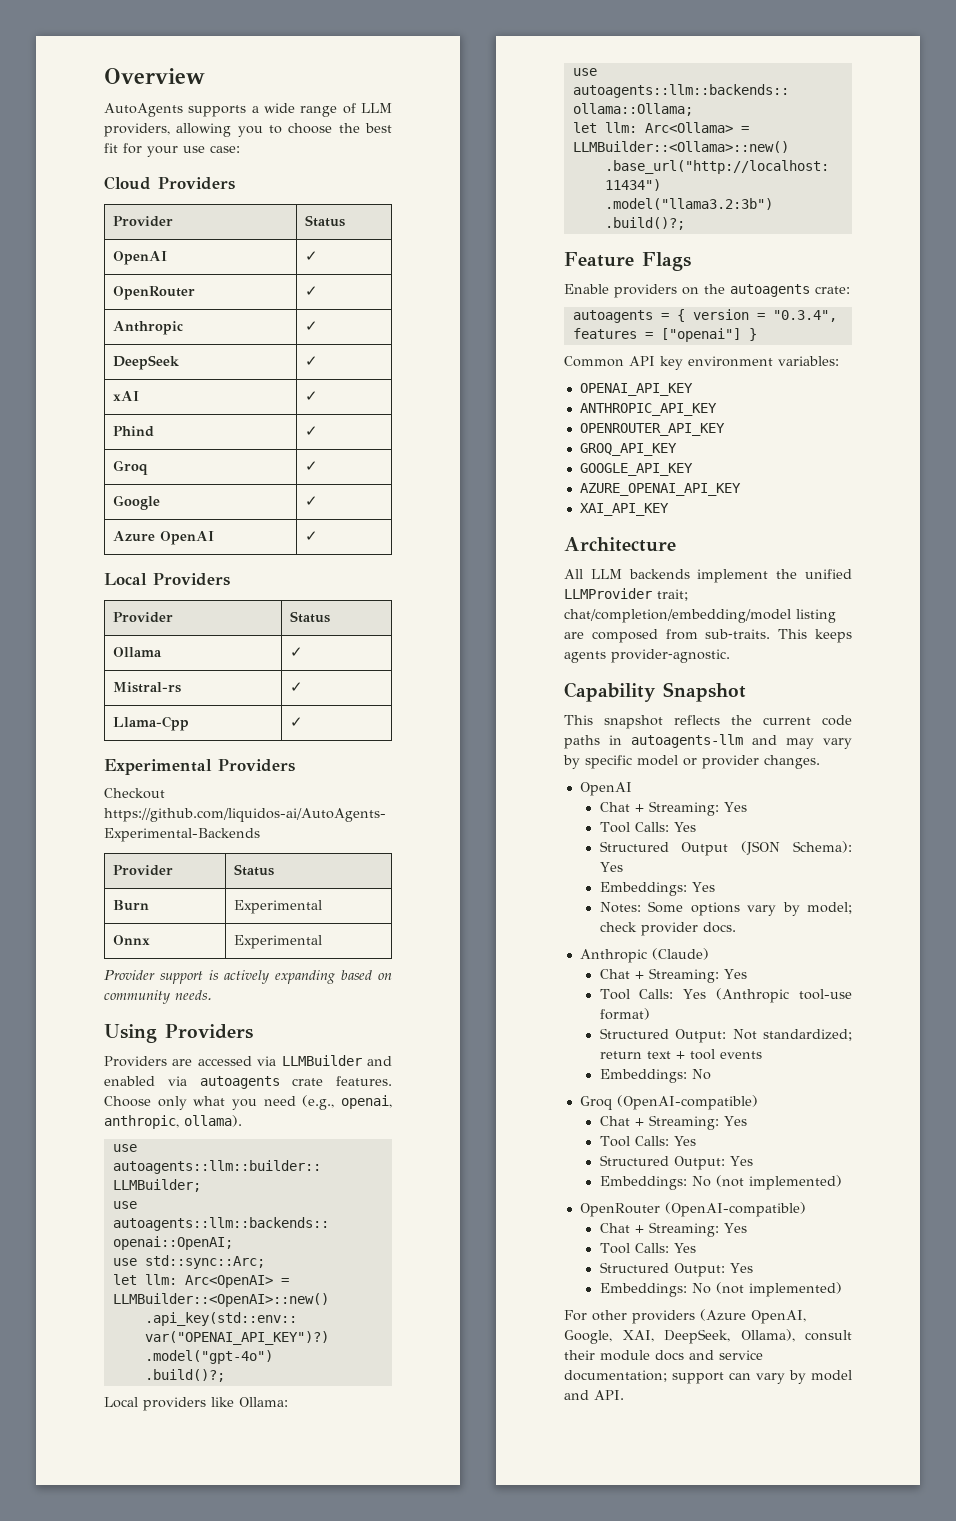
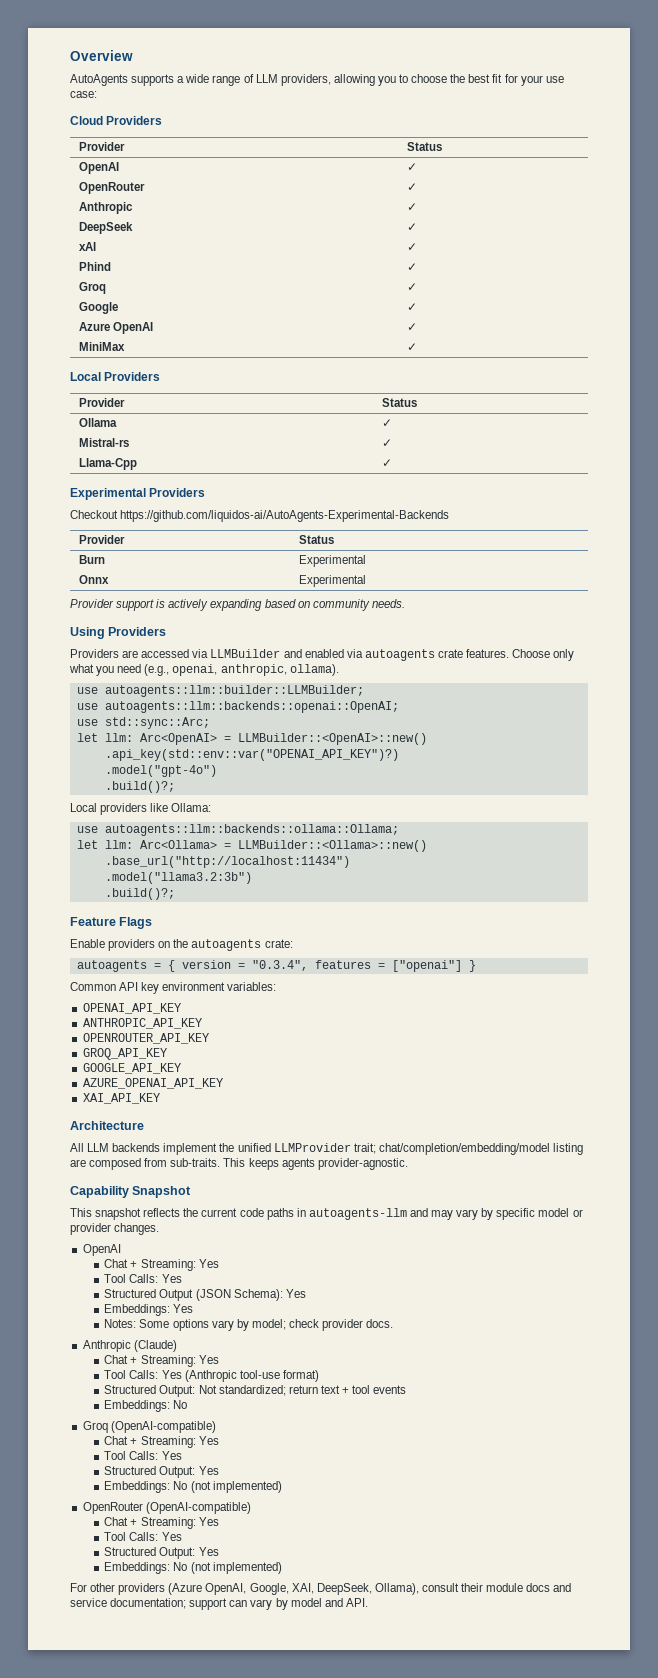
+ MiniMax | ✓

